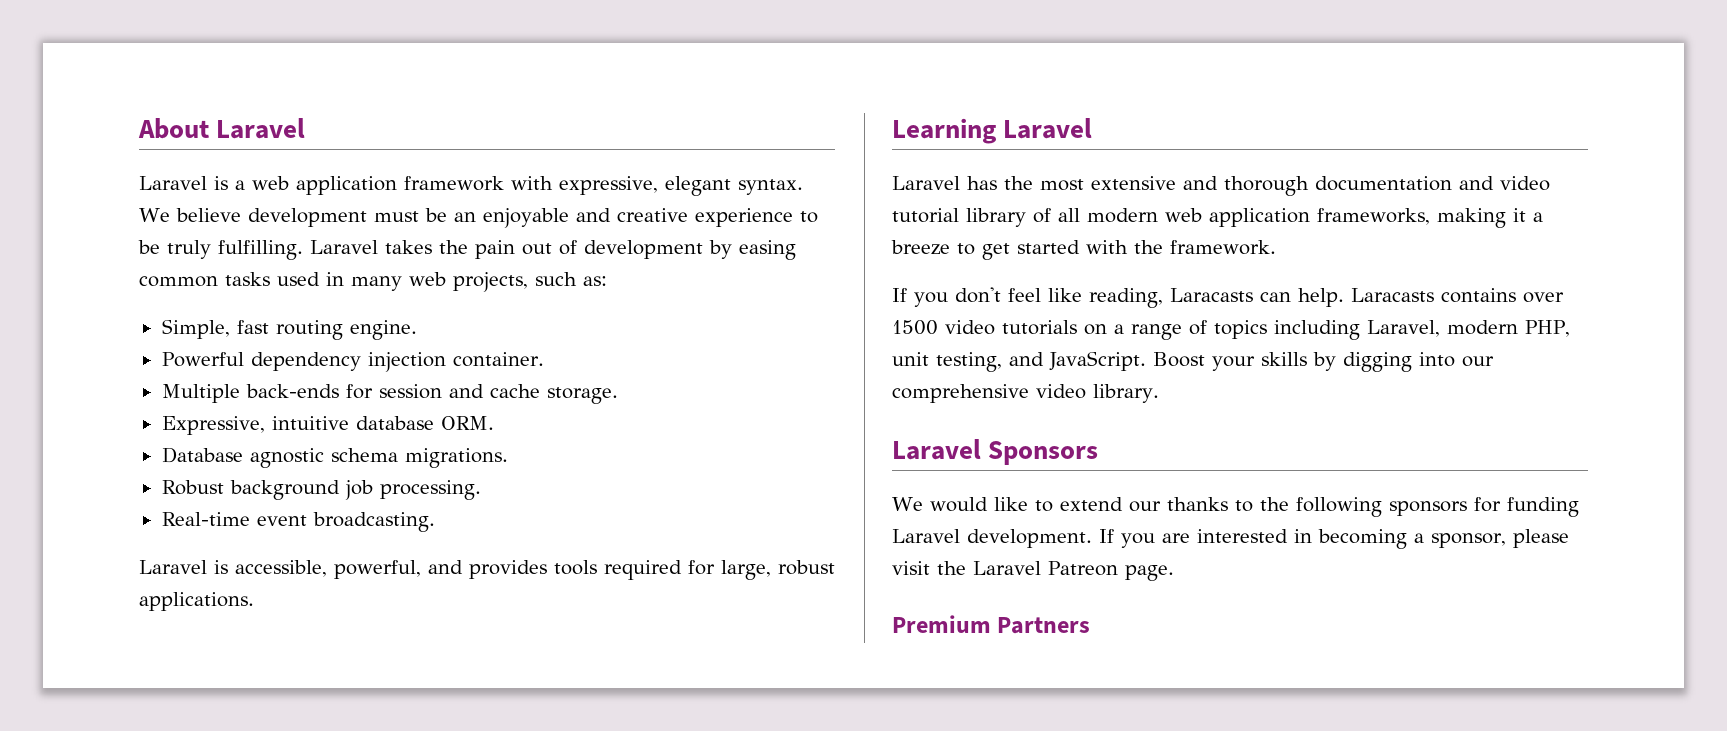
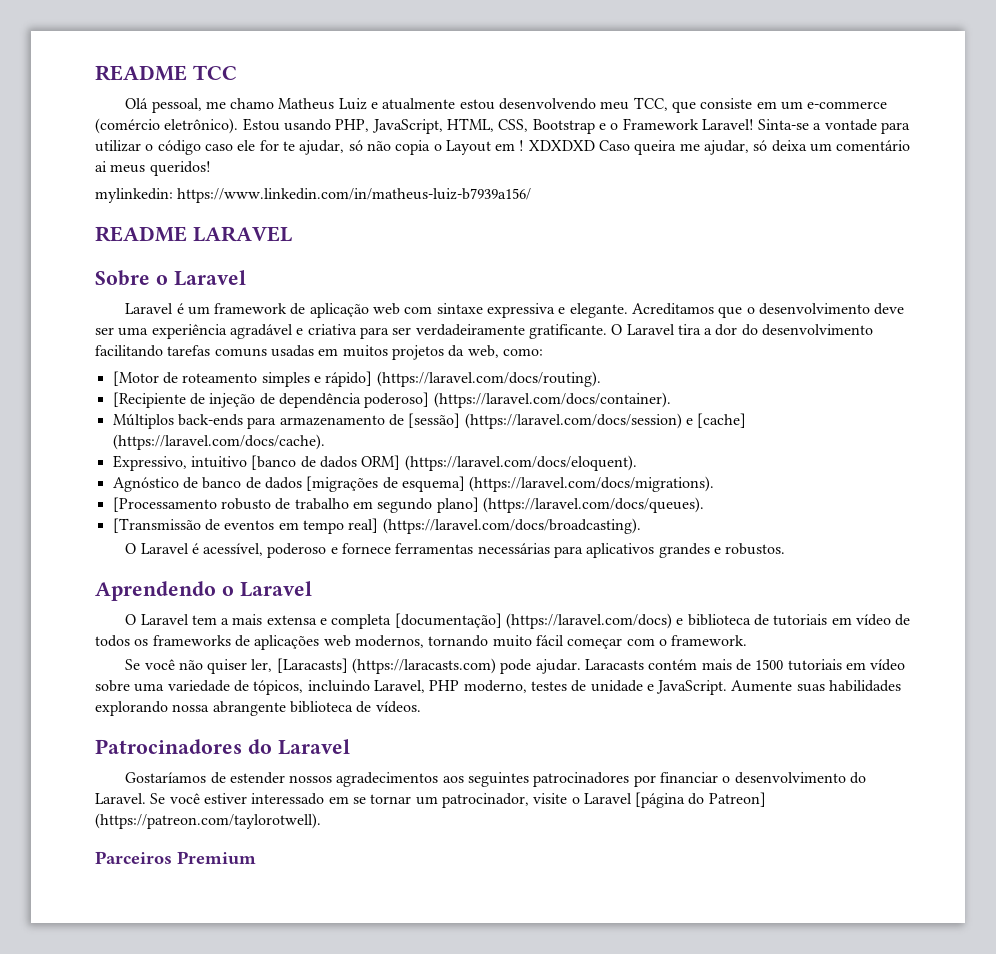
- About Laravel
- Laravel is a web application framework with expressive, elegant syntax. We believe development must be an enjoyable and creative experience to be truly fulfilling. Laravel takes the pain out of development by easing common tasks used in many web projects, such as:
- Simple, fast routing engine.
- Powerful dependency injection container.
- Multiple back-ends for session and cache storage.
- Expressive, intuitive database ORM.
- Database agnostic schema migrations.
- Robust background job processing.
- Real-time event broadcasting.
- Laravel is accessible, powerful, and provides tools required for large, robust applications.
- Learning Laravel
- Laravel has the most extensive and thorough documentation and video tutorial library of all modern web application frameworks, making it a breeze to get started with the framework.
- If you don't feel like reading, Laracasts can help. Laracasts contains over 1500 video tutorials on a range of topics including Laravel, modern PHP, unit testing, and JavaScript. Boost your skills by digging into our comprehensive video library.
- Laravel Sponsors
- We would like to extend our thanks to the following sponsors for funding Laravel development. If you are interested in becoming a sponsor, please visit the Laravel Patreon page.
- Premium Partners
+ README TCC
+ Olá pessoal, me chamo Matheus Luiz e atualmente estou desenvolvendo meu TCC, que consiste em um e-commerce (comércio eletrônico). Estou usando PHP, JavaScript, HTML, CSS, Bootstrap e o Framework Laravel! Sinta-se a vontade para utilizar o código caso ele for te ajudar, só não copia o Layout em ! XDXDXD Caso queira me ajudar, só deixa um comentário ai meus queridos!
+ mylinkedin: https://www.linkedin.com/in/matheus-luiz-b7939a156/
+ README LARAVEL
+ Sobre o Laravel
+ Laravel é um framework de aplicação web com sintaxe expressiva e elegante. Acreditamos que o desenvolvimento deve ser uma experiência agradável e criativa para ser verdadeiramente gratificante. O Laravel tira a dor do desenvolvimento facilitando tarefas comuns usadas em muitos projetos da web, como:
+ [Motor de roteamento simples e rápido] (https://laravel.com/docs/routing).
+ [Recipiente de injeção de dependência poderoso] (https://laravel.com/docs/container).
+ Múltiplos back-ends para armazenamento de [sessão] (https://laravel.com/docs/session) e [cache] (https://laravel.com/docs/cache).
+ Expressivo, intuitivo [banco de dados ORM] (https://laravel.com/docs/eloquent).
+ Agnóstico de banco de dados [migrações de esquema] (https://laravel.com/docs/migrations).
+ [Processamento robusto de trabalho em segundo plano] (https://laravel.com/docs/queues).
+ [Transmissão de eventos em tempo real] (https://laravel.com/docs/broadcasting).
+ O Laravel é acessível, poderoso e fornece ferramentas necessárias para aplicativos grandes e robustos.
+ Aprendendo o Laravel
+ O Laravel tem a mais extensa e completa [documentação] (https://laravel.com/docs) e biblioteca de tutoriais em vídeo de todos os frameworks de aplicações web modernos, tornando muito fácil começar com o framework.
+ Se você não quiser ler, [Laracasts] (https://laracasts.com) pode ajudar. Laracasts contém mais de 1500 tutoriais em vídeo sobre uma variedade de tópicos, incluindo Laravel, PHP moderno, testes de unidade e JavaScript. Aumente suas habilidades explorando nossa abrangente biblioteca de vídeos.
+ Patrocinadores do Laravel
+ Gostaríamos de estender nossos agradecimentos aos seguintes patrocinadores por financiar o desenvolvimento do Laravel. Se você estiver interessado em se tornar um patrocinador, visite o Laravel [página do Patreon] (https://patreon.com/taylorotwell).
+ Parceiros Premium

